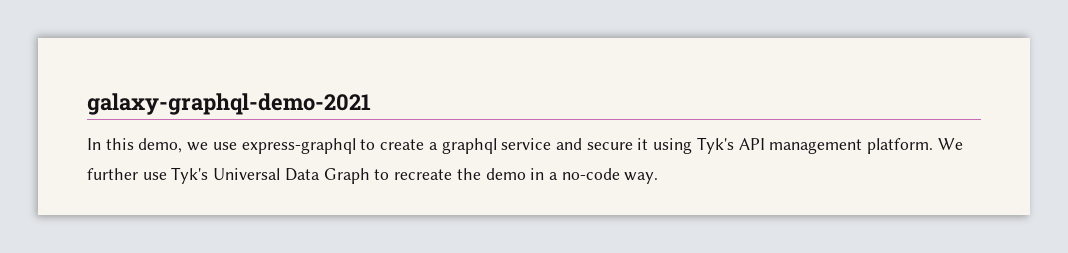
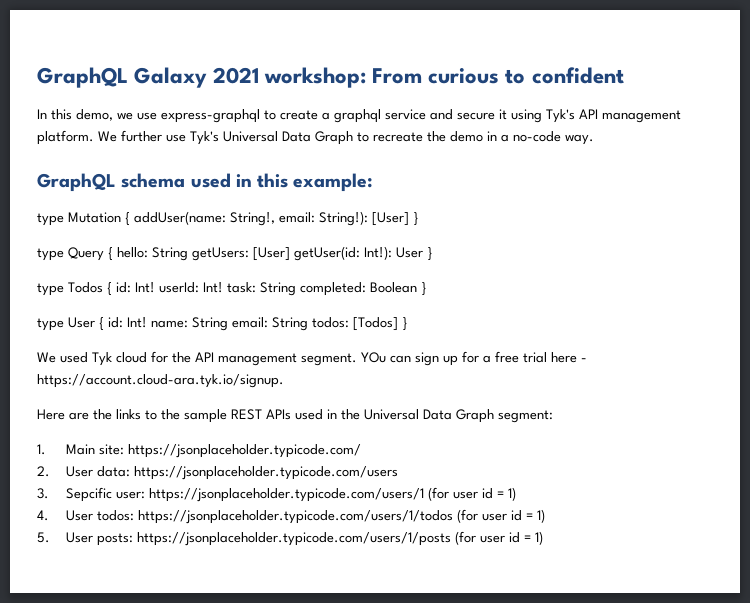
- galaxy-graphql-demo-2021
+ GraphQL Galaxy 2021 workshop: From curious to confident
+ GraphQL schema used in this example:
+ type Mutation { addUser(name: String!, email: String!): [User] }
+ type Query { hello: String getUsers: [User] getUser(id: Int!): User }
+ type Todos { id: Int! userId: Int! task: String completed: Boolean }
+ type User { id: Int! name: String email: String todos: [Todos] }
+ We used Tyk cloud for the API management segment. YOu can sign up for a free trial here - https://account.cloud-ara.tyk.io/signup.
+ Here are the links to the sample REST APIs used in the Universal Data Graph segment:
+ 1. Main site: https://jsonplaceholder.typicode.com/
+ 2. User data: https://jsonplaceholder.typicode.com/users
+ 3. Sepcific user: https://jsonplaceholder.typicode.com/users/1 (for user id = 1)
+ 4. User todos: https://jsonplaceholder.typicode.com/users/1/todos (for user id = 1)
+ 5. User posts: https://jsonplaceholder.typicode.com/users/1/posts (for user id = 1)

